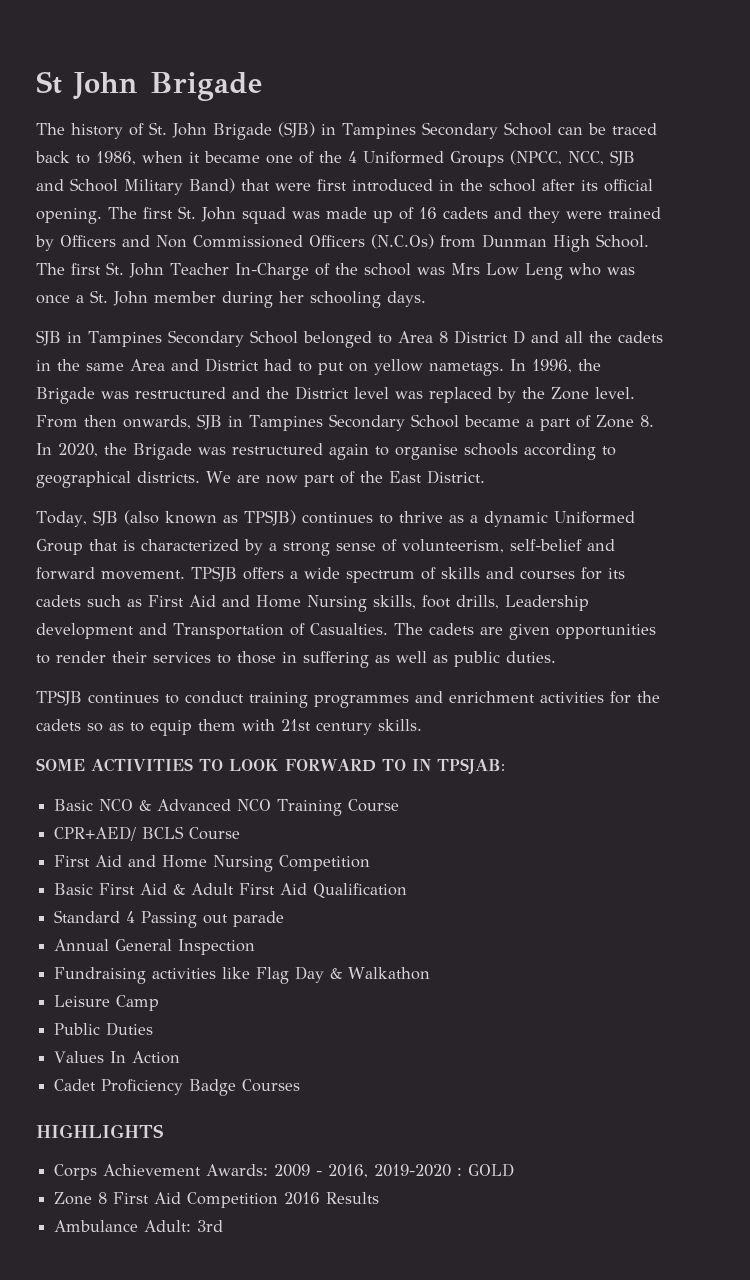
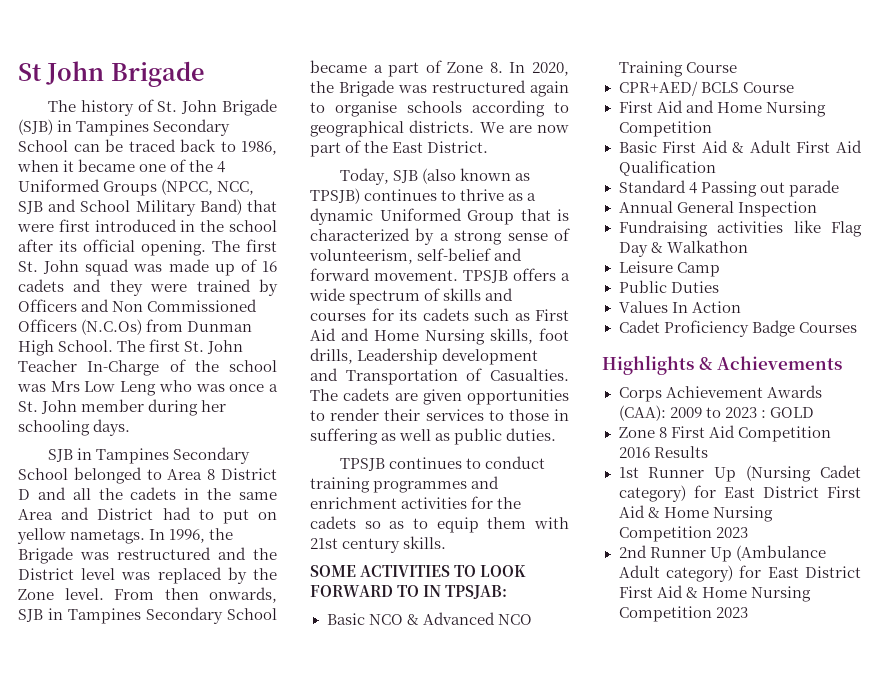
- HIGHLIGHTS
+ Highlights & Achievements
- Corps Achievement Awards: 2009 - 2016, 2019-2020 : GOLD
+ Corps Achievement Awards (CAA): 2009 to 2023 : GOLD
- Ambulance Adult: 3rd
+ 1st Runner Up (Nursing Cadet category) for East District First Aid & Home Nursing Competition 2023
+ 2nd Runner Up (Ambulance Adult category) for East District First Aid & Home Nursing Competition 2023

